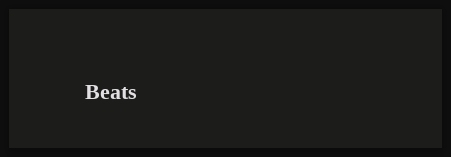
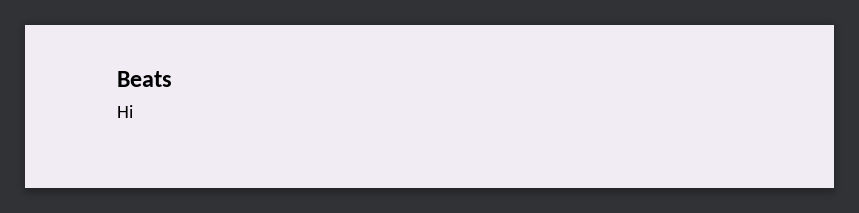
+ Hi

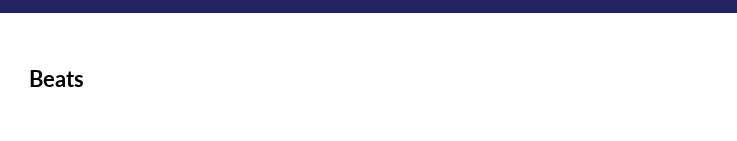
- Hi

